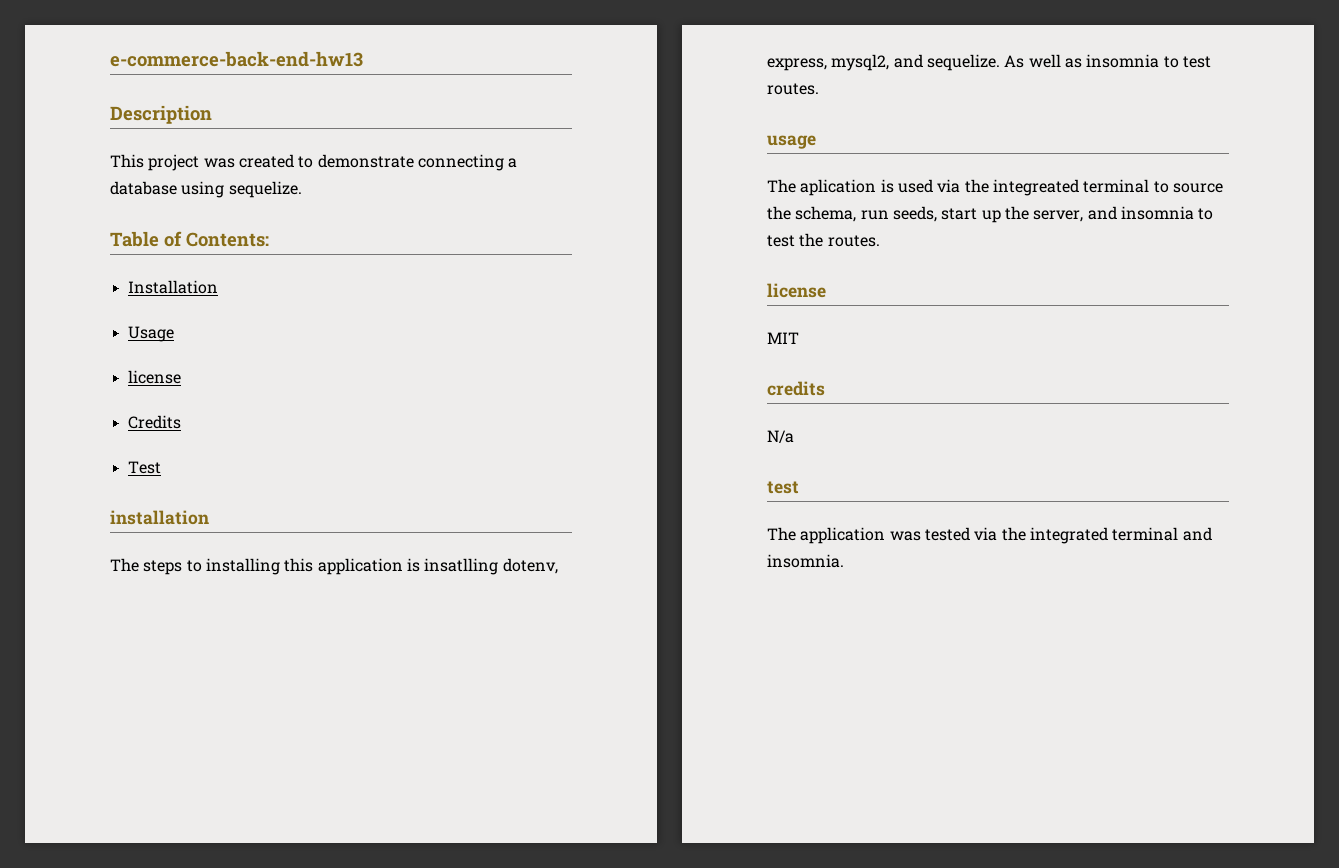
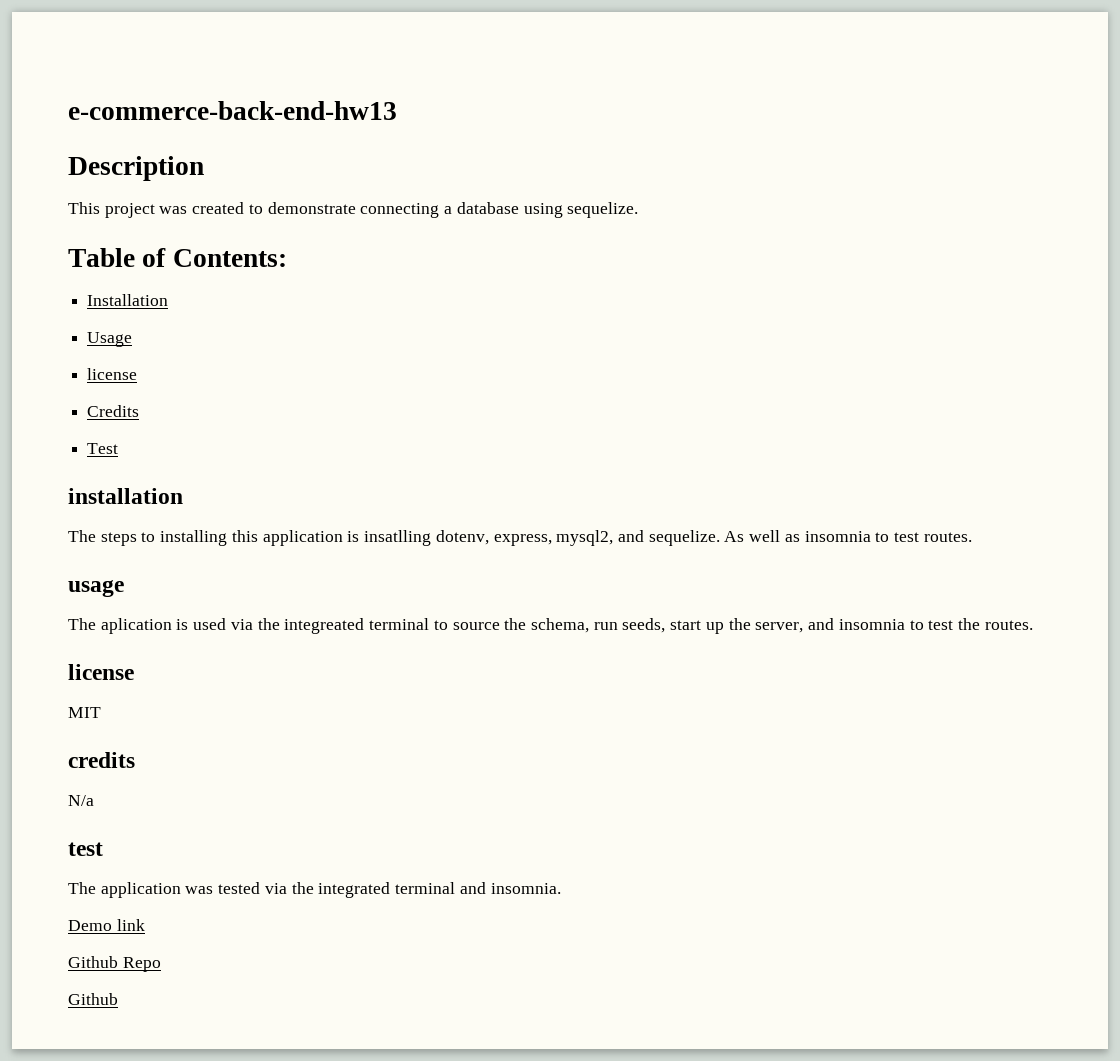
+ Demo link
+ Github Repo
+ Github

